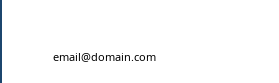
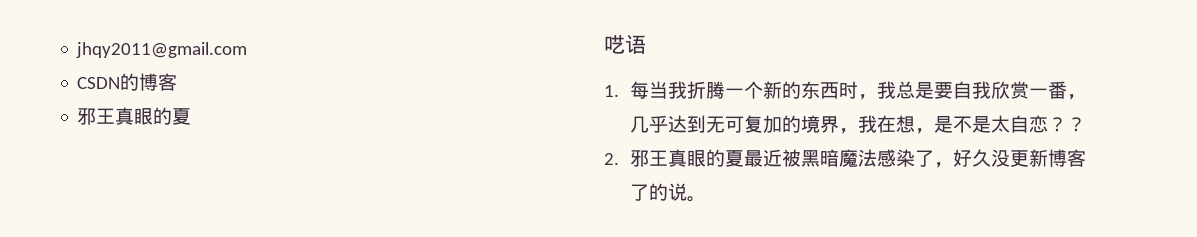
- email@domain.com
+ jhqy2011@gmail.com
+ CSDN的博客
+ 邪王真眼的夏
+ 呓语
+ 1.每当我折腾一个新的东西时，我总是要自我欣赏一番，几乎达到无可复加的境界，我在想，是不是太自恋？？
+ 2.邪王真眼的夏最近被黑暗魔法感染了，好久没更新博客了的说。

